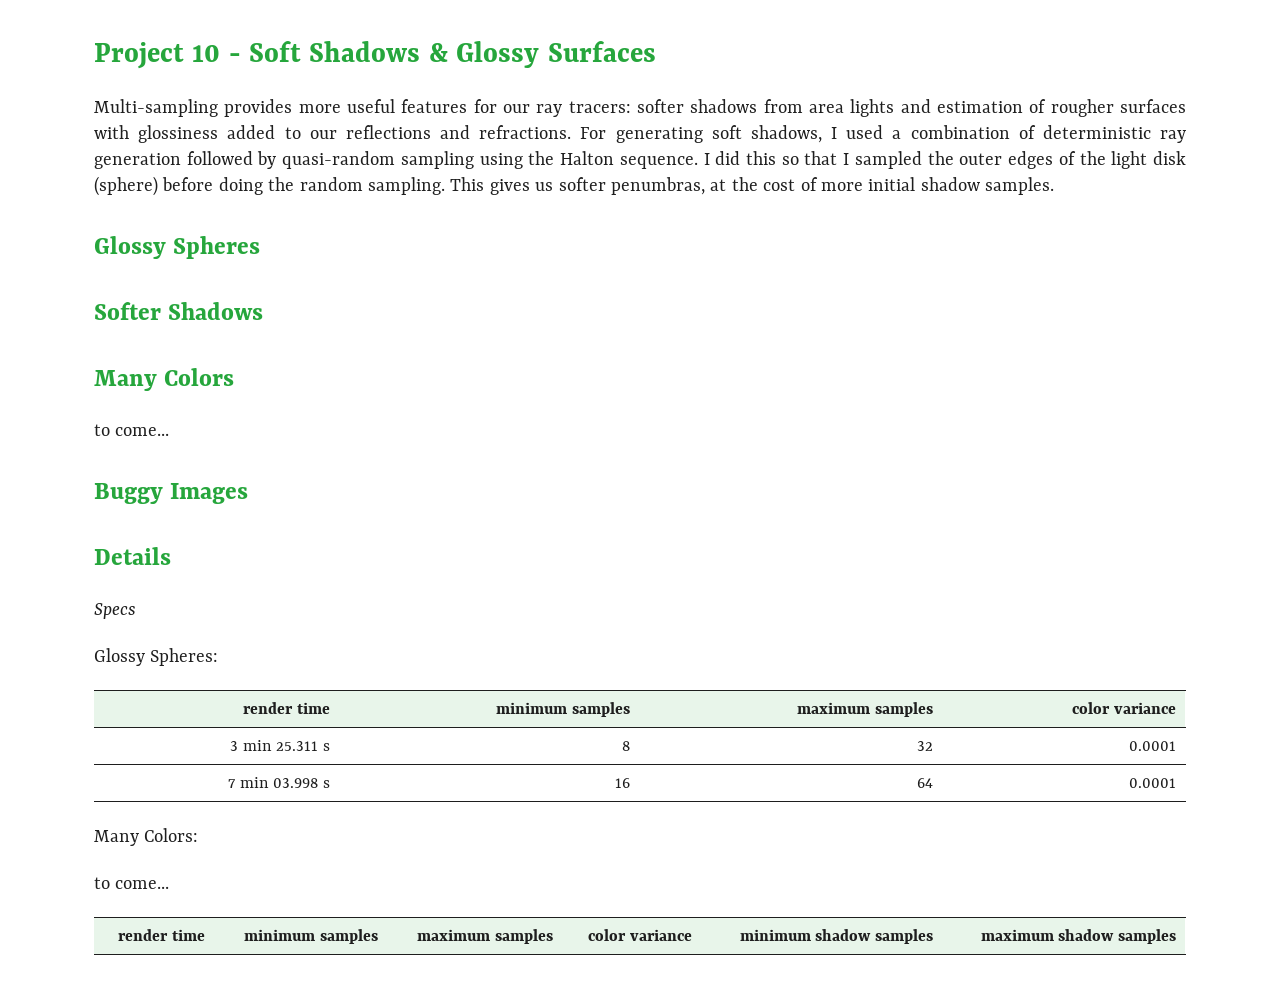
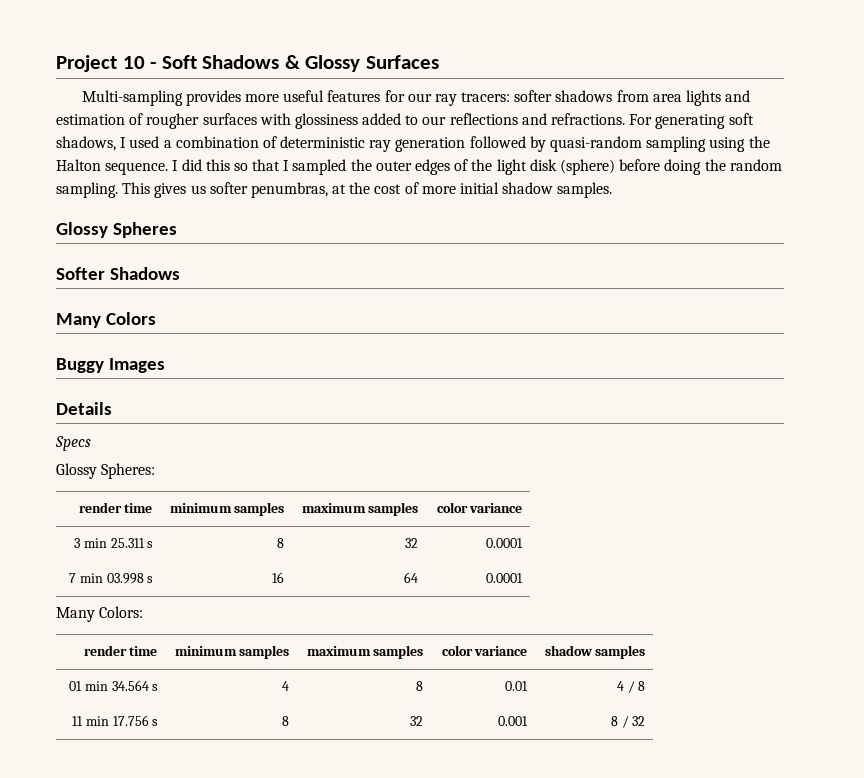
  Many Colors
- to come...
  Many Colors:
- to come...
- render time | minimum samples | maximum samples | color variance | minimum shadow samples | maximum shadow samples
+ render time | minimum samples | maximum samples | color variance | shadow samples
+ 01 min 34.564 s | 4 | 8 | 0.01 | 4 / 8
+ 11 min 17.756 s | 8 | 32 | 0.001 | 8 / 32

